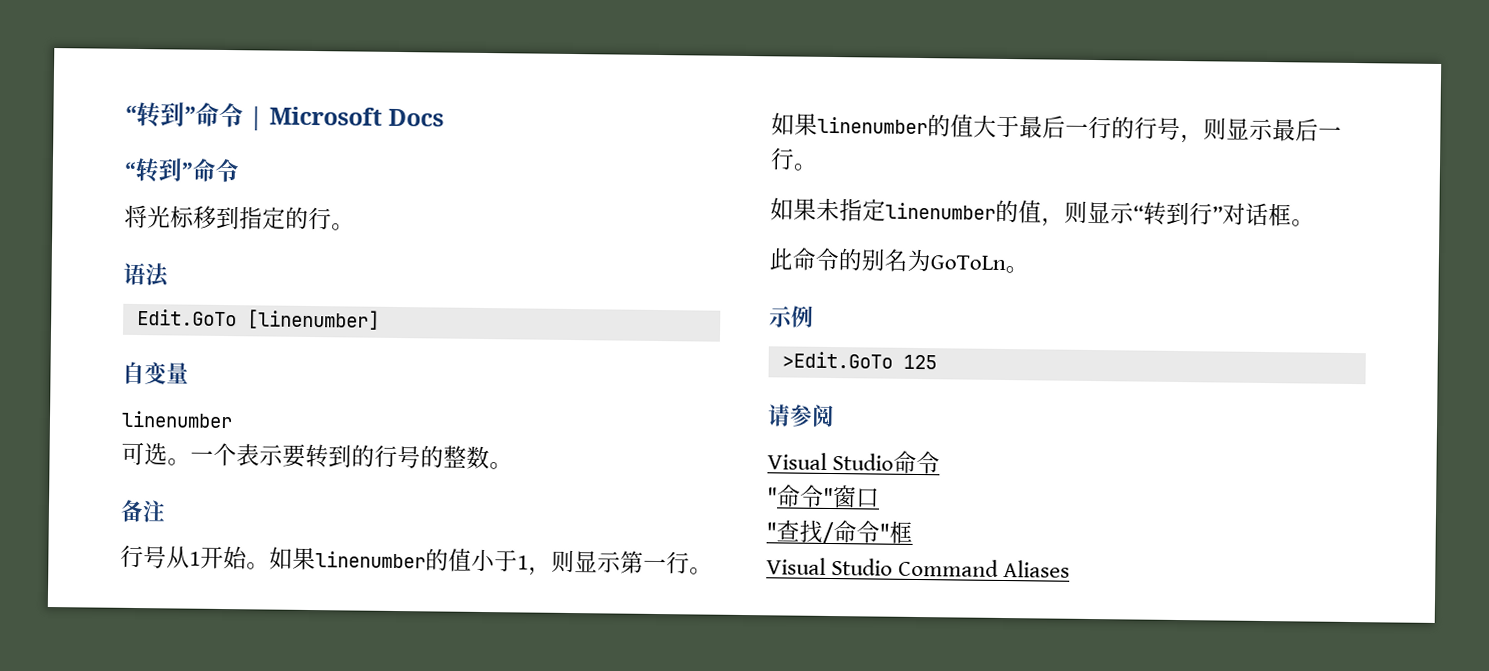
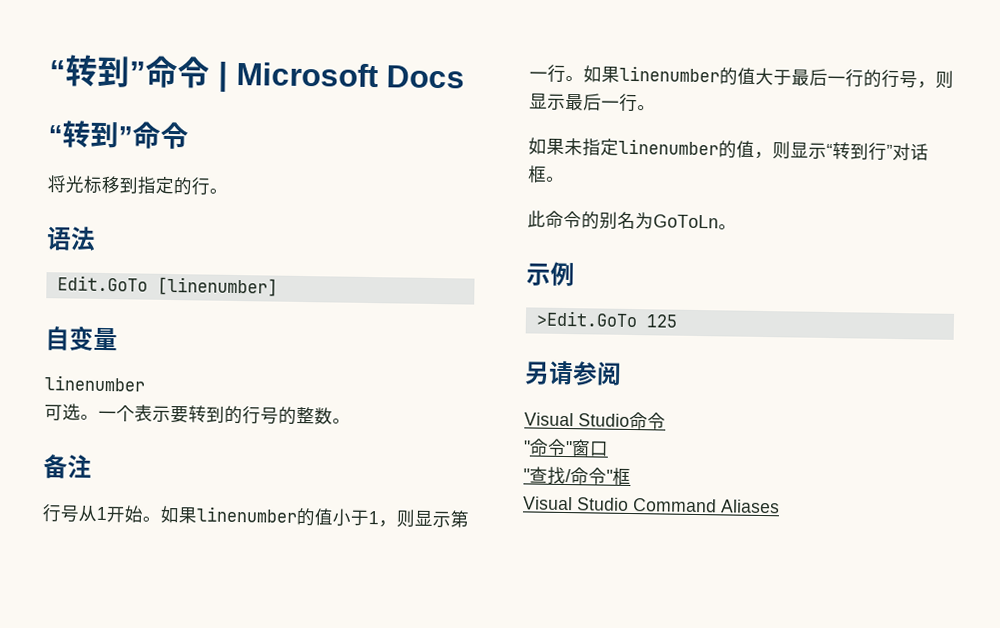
- 请参阅
+ 另请参阅

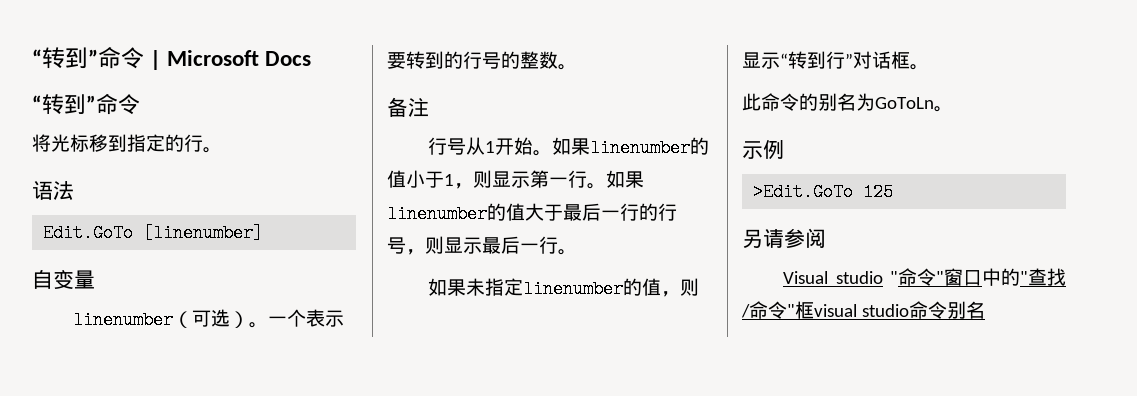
  自变量
- linenumber
- 可选。
+ linenumber（可选）。
- Visual Studio命令
- "命令"窗口
- "查找/命令"框
- Visual Studio Command Aliases
+ Visual studio "命令"窗口中的"查找/命令"框visual studio命令别名

